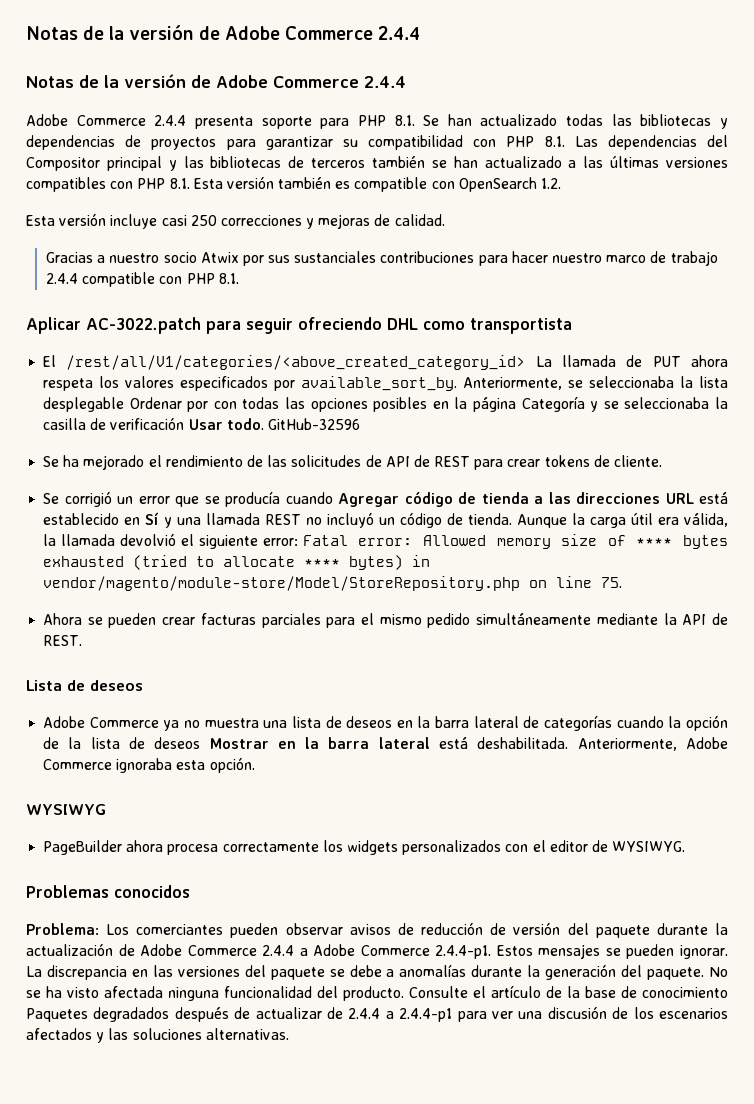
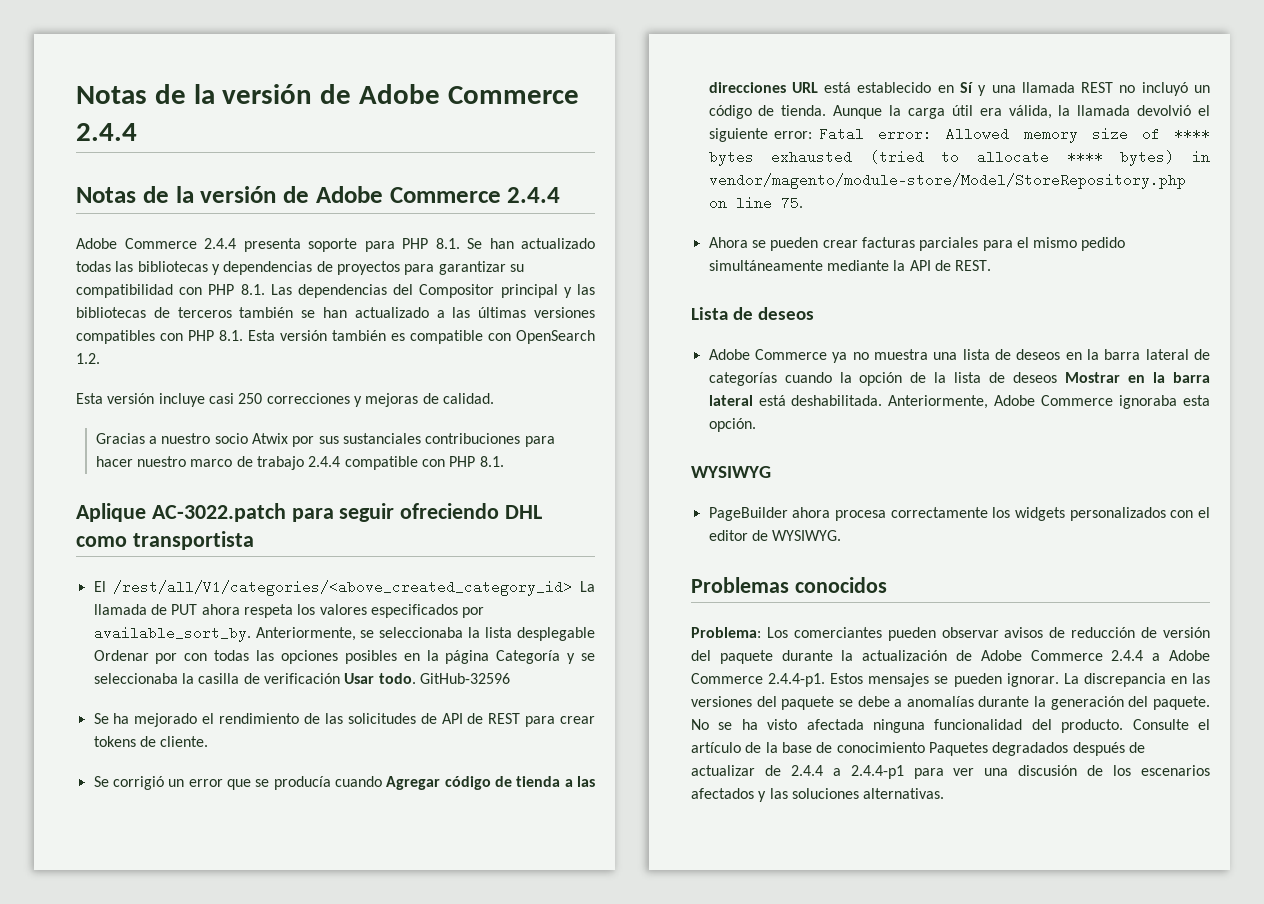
- Aplicar AC-3022.patch para seguir ofreciendo DHL como transportista
+ Aplique AC-3022.patch para seguir ofreciendo DHL como transportista

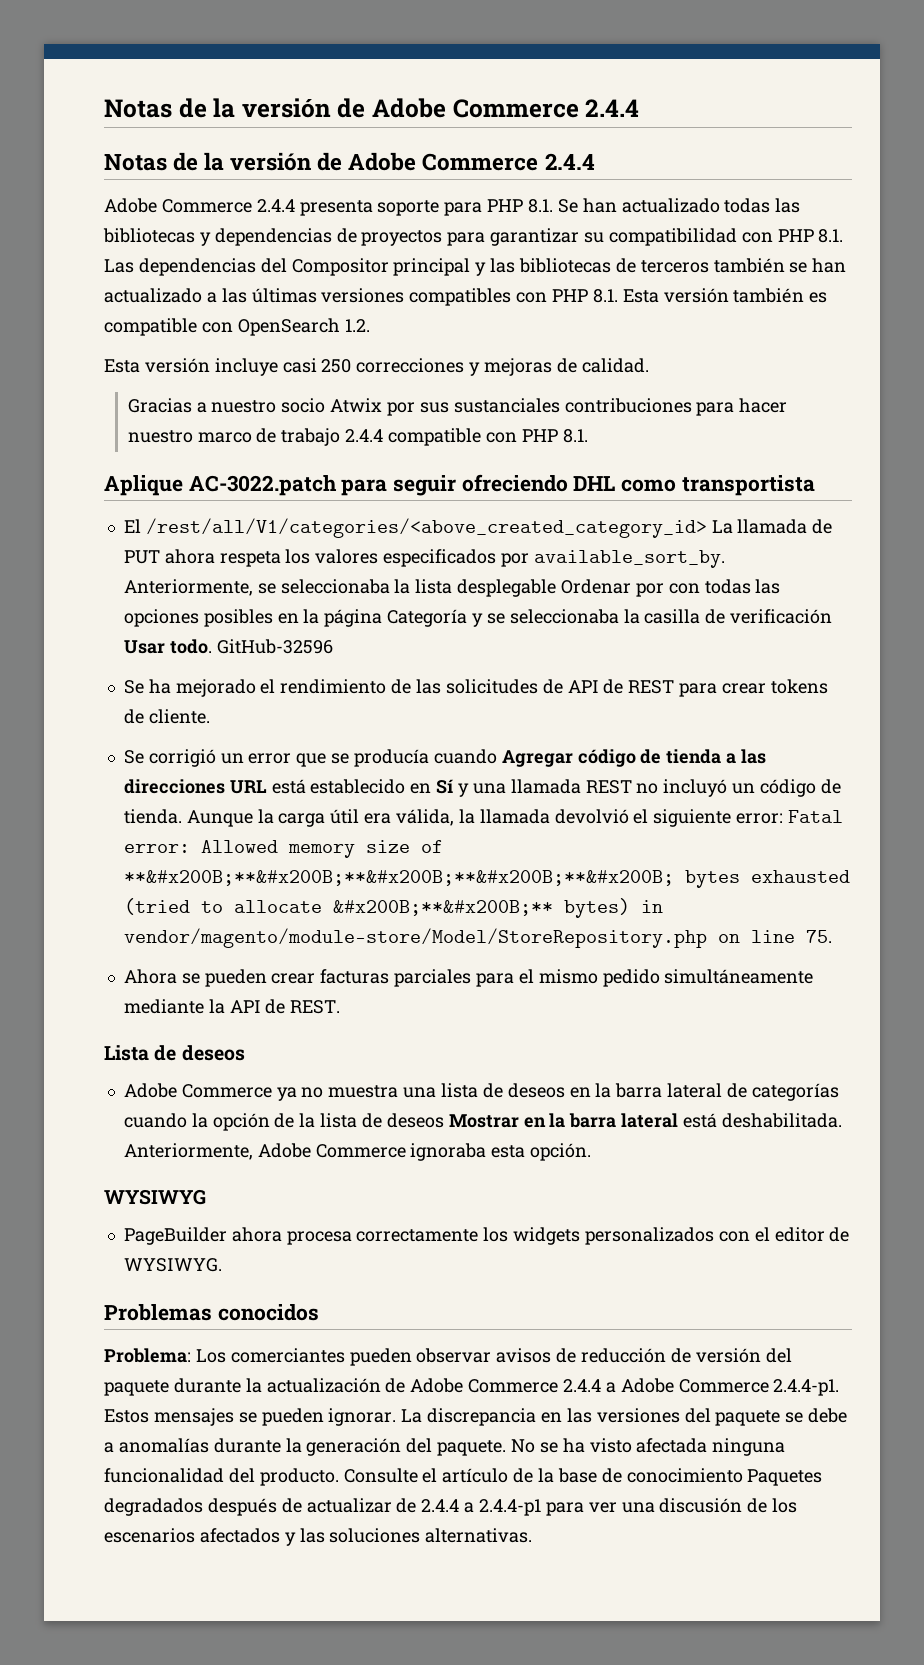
- Aunque la carga útil era válida, la llamada devolvió el siguiente error: Fatal error: Allowed memory size of **** bytes exhausted (tried to allocate **** bytes) in vendor/magento/module-store/Model/StoreRepository.php on line 75.
+ Aunque la carga útil era válida, la llamada devolvió el siguiente error: Fatal error: Allowed memory size of **&#x200B;**&#x200B;**&#x200B;**&#x200B;**&#x200B; bytes exhausted (tried to allocate &#x200B;**&#x200B;** bytes) in vendor/magento/module-store/Model/StoreRepository.php on line 75.

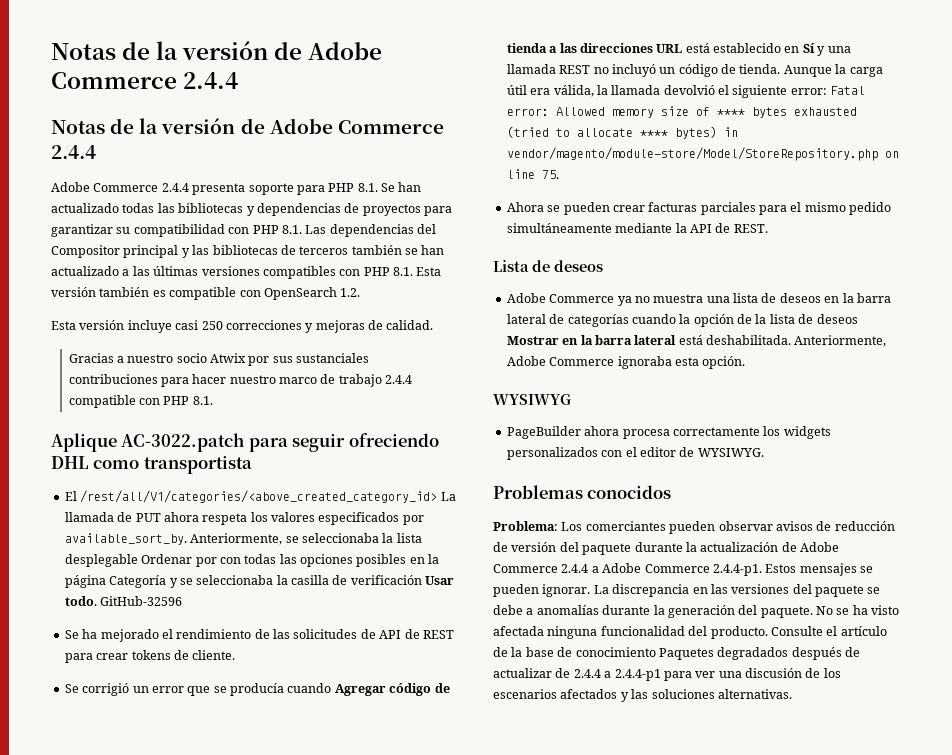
- Aunque la carga útil era válida, la llamada devolvió el siguiente error: Fatal error: Allowed memory size of **&#x200B;**&#x200B;**&#x200B;**&#x200B;**&#x200B; bytes exhausted (tried to allocate &#x200B;**&#x200B;** bytes) in vendor/magento/module-store/Model/StoreRepository.php on line 75.
+ Aunque la carga útil era válida, la llamada devolvió el siguiente error: Fatal error: Allowed memory size of **** bytes exhausted (tried to allocate **** bytes) in vendor/magento/module-store/Model/StoreRepository.php on line 75.

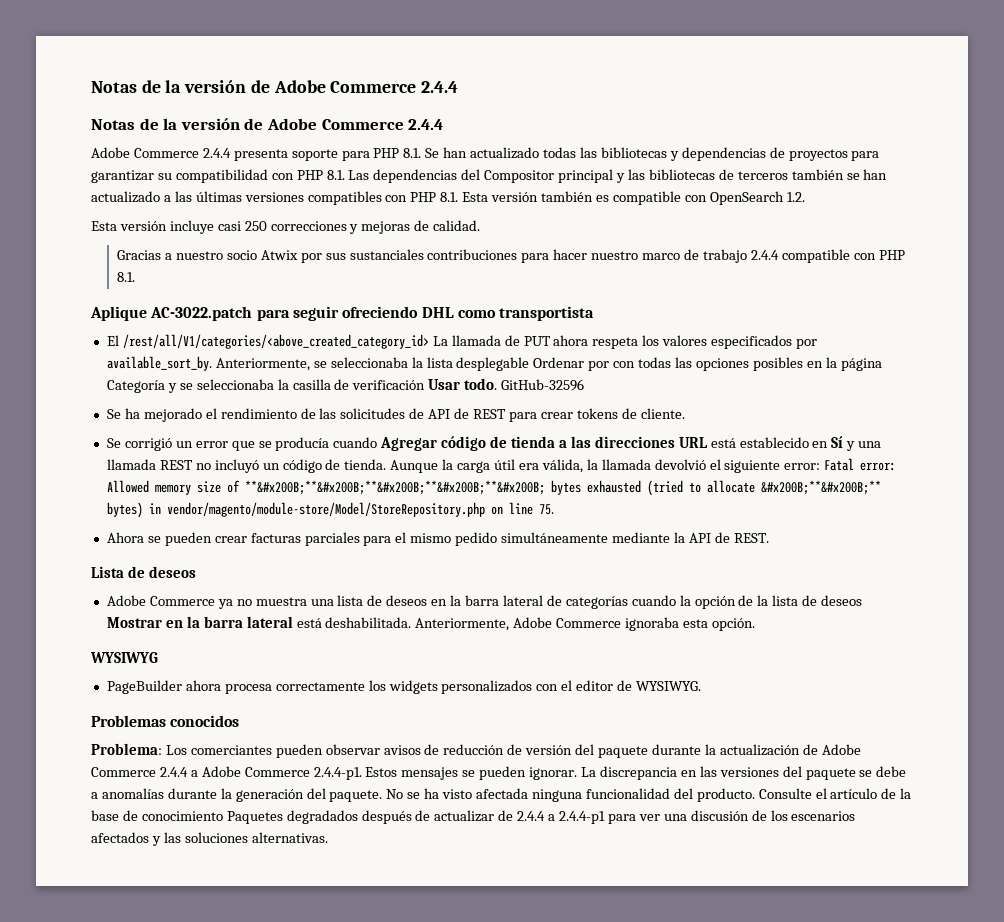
- Aunque la carga útil era válida, la llamada devolvió el siguiente error: Fatal error: Allowed memory size of **** bytes exhausted (tried to allocate **** bytes) in vendor/magento/module-store/Model/StoreRepository.php on line 75.
+ Aunque la carga útil era válida, la llamada devolvió el siguiente error: Fatal error: Allowed memory size of **&#x200B;**&#x200B;**&#x200B;**&#x200B;**&#x200B; bytes exhausted (tried to allocate &#x200B;**&#x200B;** bytes) in vendor/magento/module-store/Model/StoreRepository.php on line 75.

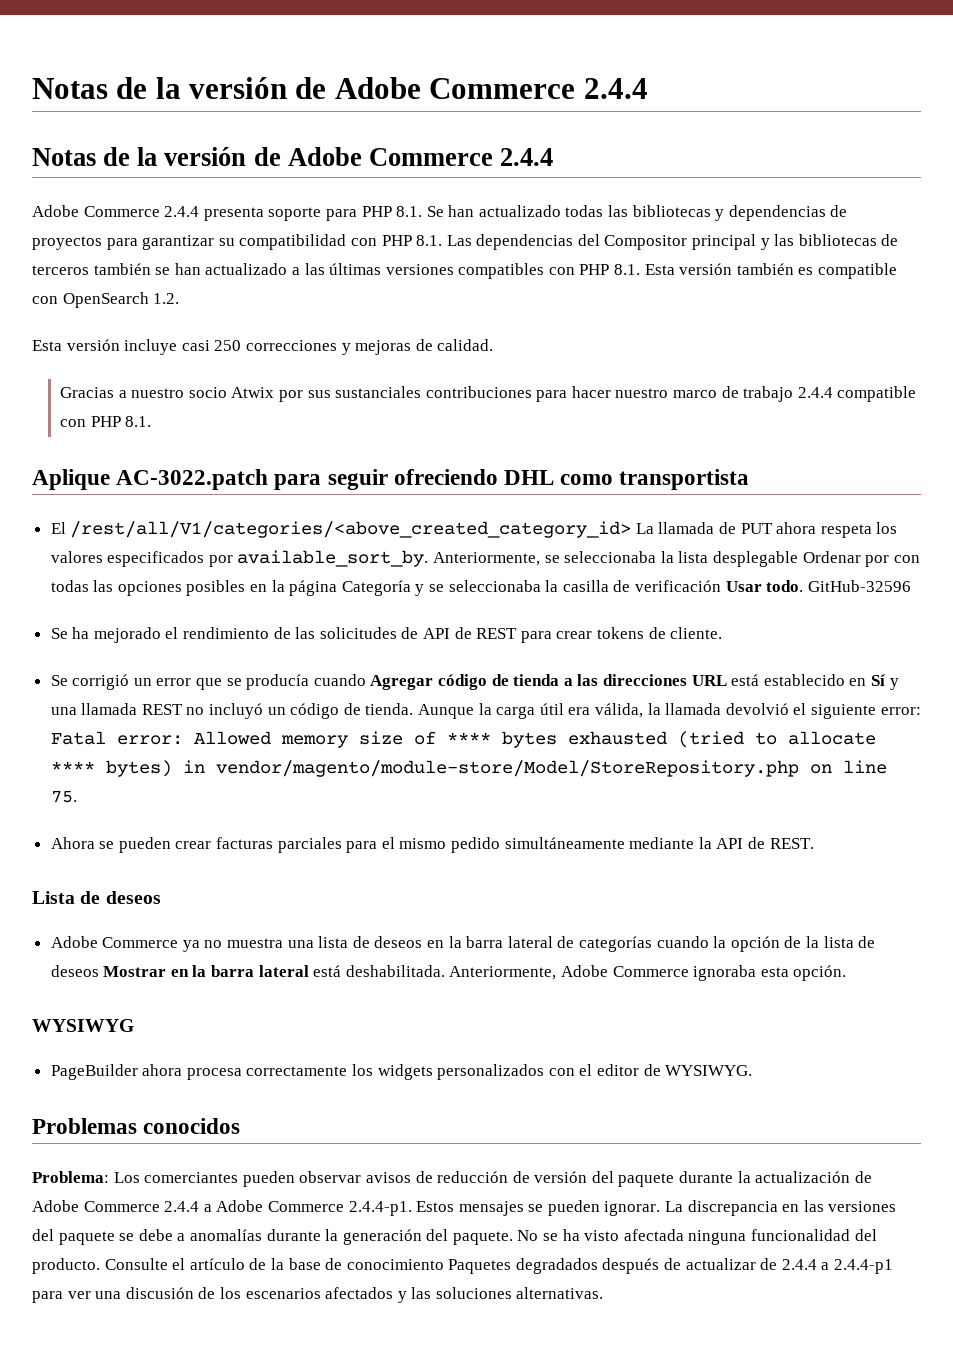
- Aunque la carga útil era válida, la llamada devolvió el siguiente error: Fatal error: Allowed memory size of **&#x200B;**&#x200B;**&#x200B;**&#x200B;**&#x200B; bytes exhausted (tried to allocate &#x200B;**&#x200B;** bytes) in vendor/magento/module-store/Model/StoreRepository.php on line 75.
+ Aunque la carga útil era válida, la llamada devolvió el siguiente error: Fatal error: Allowed memory size of **** bytes exhausted (tried to allocate **** bytes) in vendor/magento/module-store/Model/StoreRepository.php on line 75.

